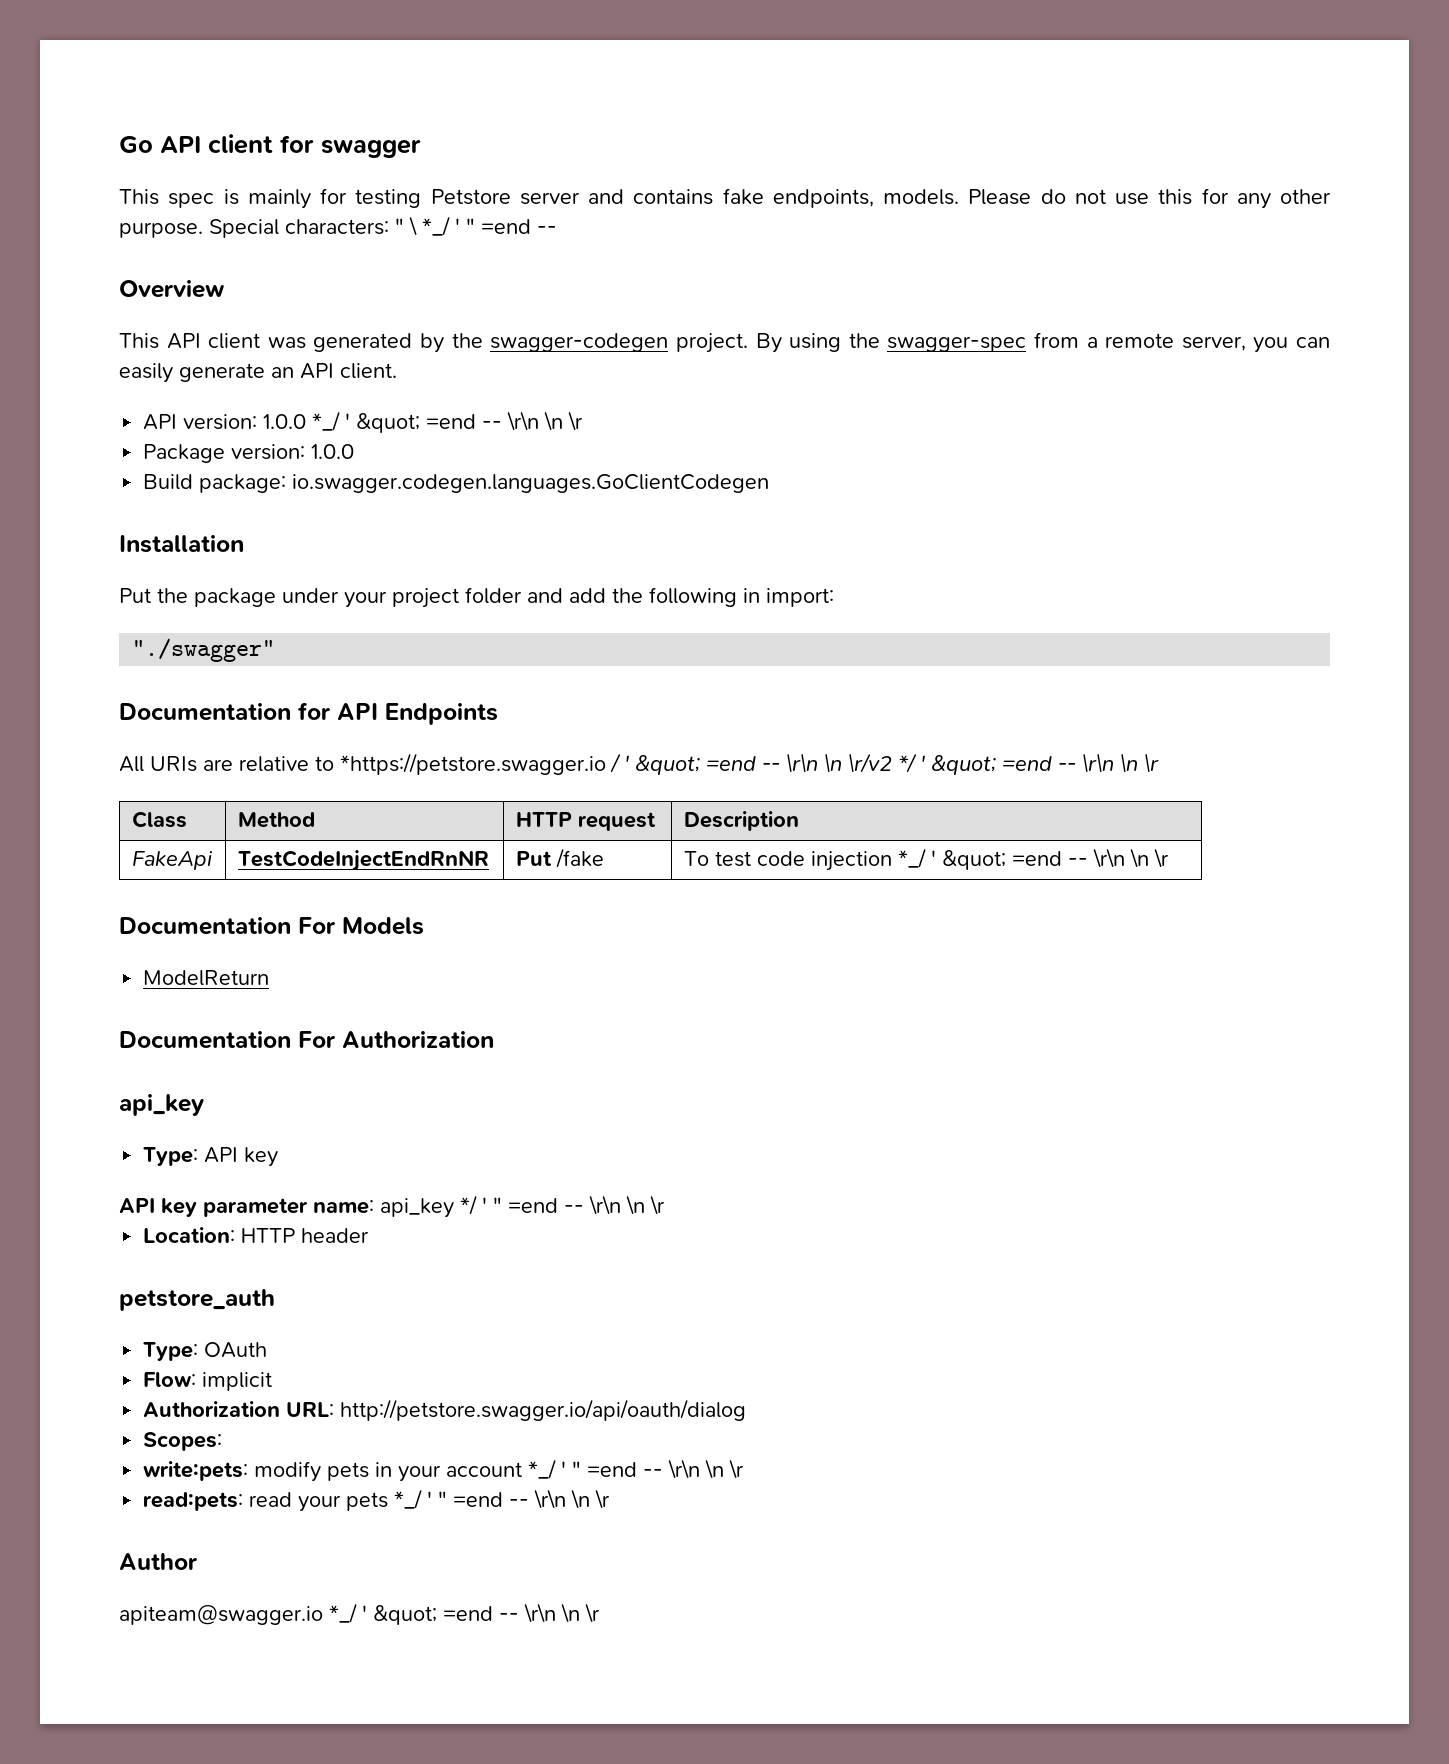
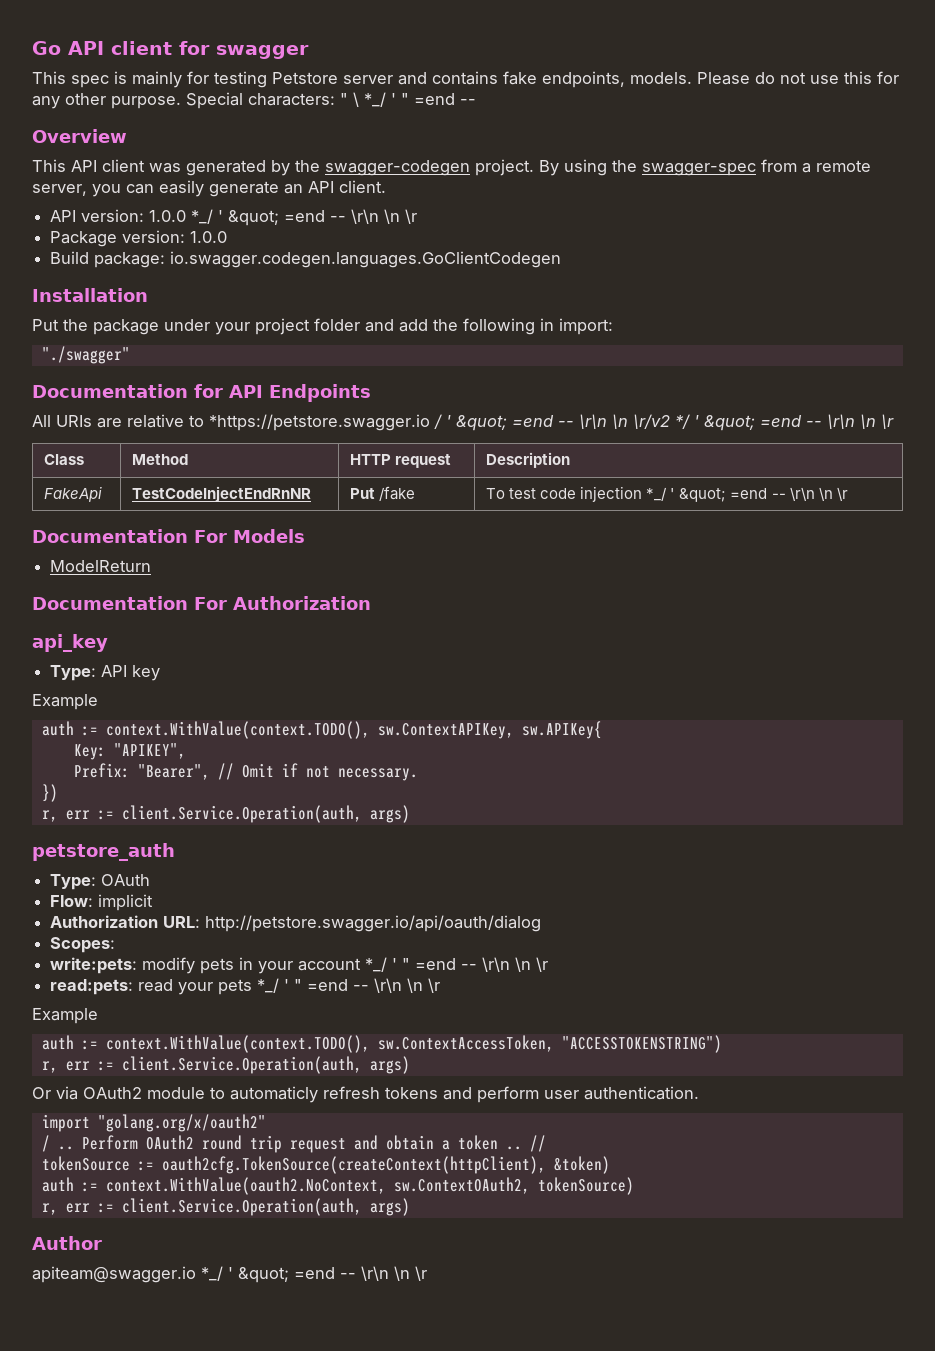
  Type: API key
- API key parameter name: api_key */ ' " =end -- \r\n \n \r
- Location: HTTP header
+ Example
+ auth := context.WithValue(context.TODO(), sw.ContextAPIKey, sw.APIKey{
+ Key: "APIKEY",
+ Prefix: "Bearer", // Omit if not necessary.
+ })
+ r, err := client.Service.Operation(auth, args)
  read:pets: read your pets *_/ ' " =end -- \r\n \n \r
+ Example
+ auth := context.WithValue(context.TODO(), sw.ContextAccessToken, "ACCESSTOKENSTRING")
+ r, err := client.Service.Operation(auth, args)
+ Or via OAuth2 module to automaticly refresh tokens and perform user authentication.
+ import "golang.org/x/oauth2"
+ / .. Perform OAuth2 round trip request and obtain a token .. //
+ tokenSource := oauth2cfg.TokenSource(createContext(httpClient), &token)
+ auth := context.WithValue(oauth2.NoContext, sw.ContextOAuth2, tokenSource)
+ r, err := client.Service.Operation(auth, args)

